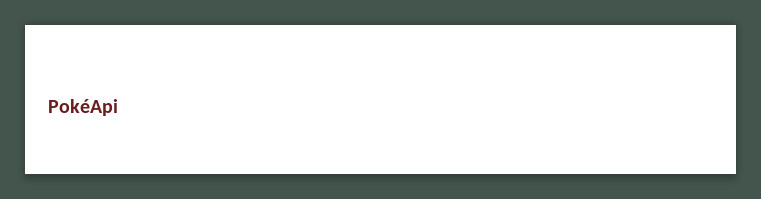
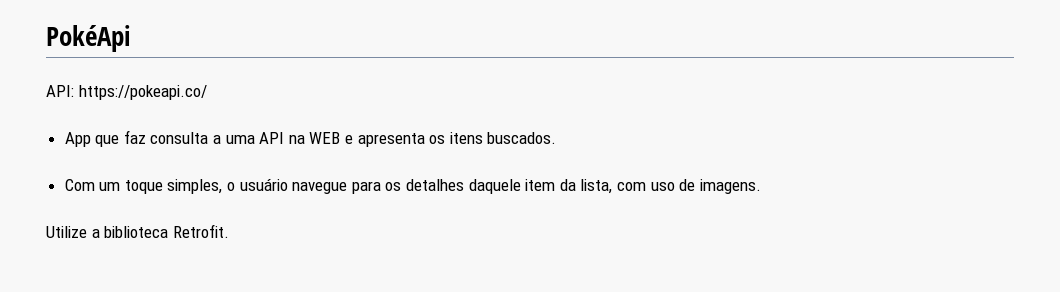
+ API: https://pokeapi.co/
+ App que faz consulta a uma API na WEB e apresenta os itens buscados.
+ Com um toque simples, o usuário navegue para os detalhes daquele item da lista, com uso de imagens.
+ Utilize a biblioteca Retrofit.

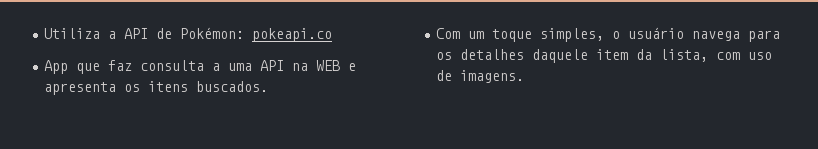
- PokéApi
- API: https://pokeapi.co/
+ Utiliza a API de Pokémon: pokeapi.co
- Com um toque simples, o usuário navegue para os detalhes daquele item da lista, com uso de imagens.
+ Com um toque simples, o usuário navega para os detalhes daquele item da lista, com uso de imagens.
- Utilize a biblioteca Retrofit.

